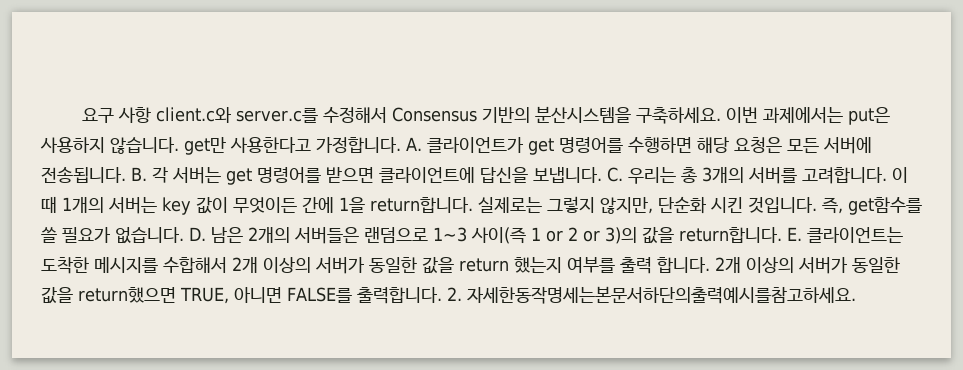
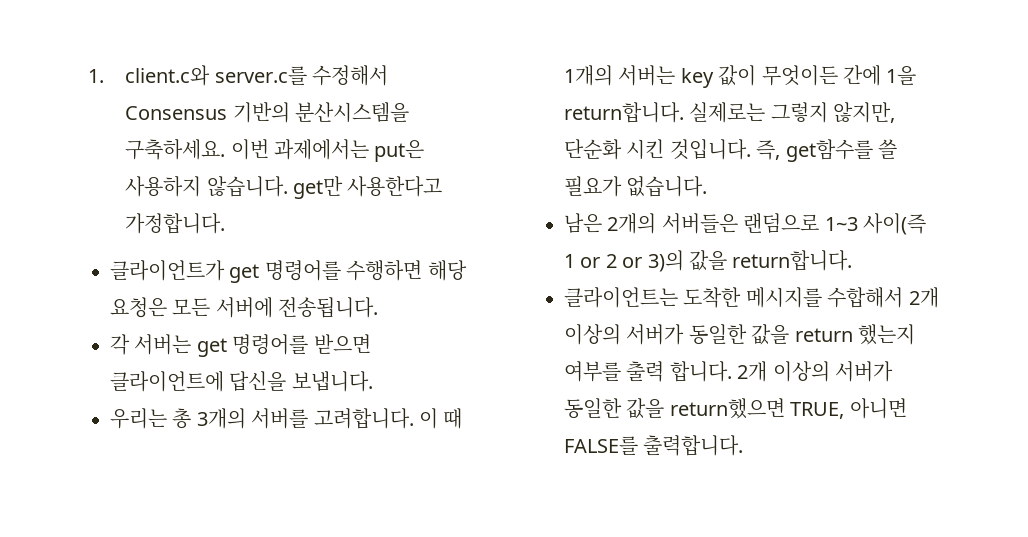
- 요구 사항 client.c와 server.c를 수정해서 Consensus 기반의 분산시스템을 구축하세요.
+ 1. client.c와 server.c를 수정해서 Consensus 기반의 분산시스템을 구축하세요.
- 이번 과제에서는 put은 사용하지 않습니다. get만 사용한다고 가정합니다. A. 클라이언트가 get 명령어를 수행하면 해당 요청은 모든 서버에 전송됩니다. B. 각 서버는 get 명령어를 받으면 클라이언트에 답신을 보냅니다. C. 우리는 총 3개의 서버를 고려합니다.
+ 이번 과제에서는 put은 사용하지 않습니다. get만 사용한다고 가정합니다.
+ 클라이언트가 get 명령어를 수행하면 해당 요청은 모든 서버에 전송됩니다.
+ 각 서버는 get 명령어를 받으면 클라이언트에 답신을 보냅니다.
+ 우리는 총 3개의 서버를 고려합니다.
- 즉, get함수를 쓸 필요가 없습니다. D. 남은 2개의 서버들은 랜덤으로 1~3 사이(즉 1 or 2 or 3)의 값을 return합니다. E. 클라이언트는 도착한 메시지를 수합해서 2개 이상의 서버가 동일한 값을 return 했는지 여부를 출력 합니다.
+ 즉, get함수를 쓸 필요가 없습니다.
+ 남은 2개의 서버들은 랜덤으로 1~3 사이(즉 1 or 2 or 3)의 값을 return합니다.
+ 클라이언트는 도착한 메시지를 수합해서 2개 이상의 서버가 동일한 값을 return 했는지 여부를 출력 합니다.
- 2. 자세한동작명세는본문서하단의출력예시를참고하세요.

